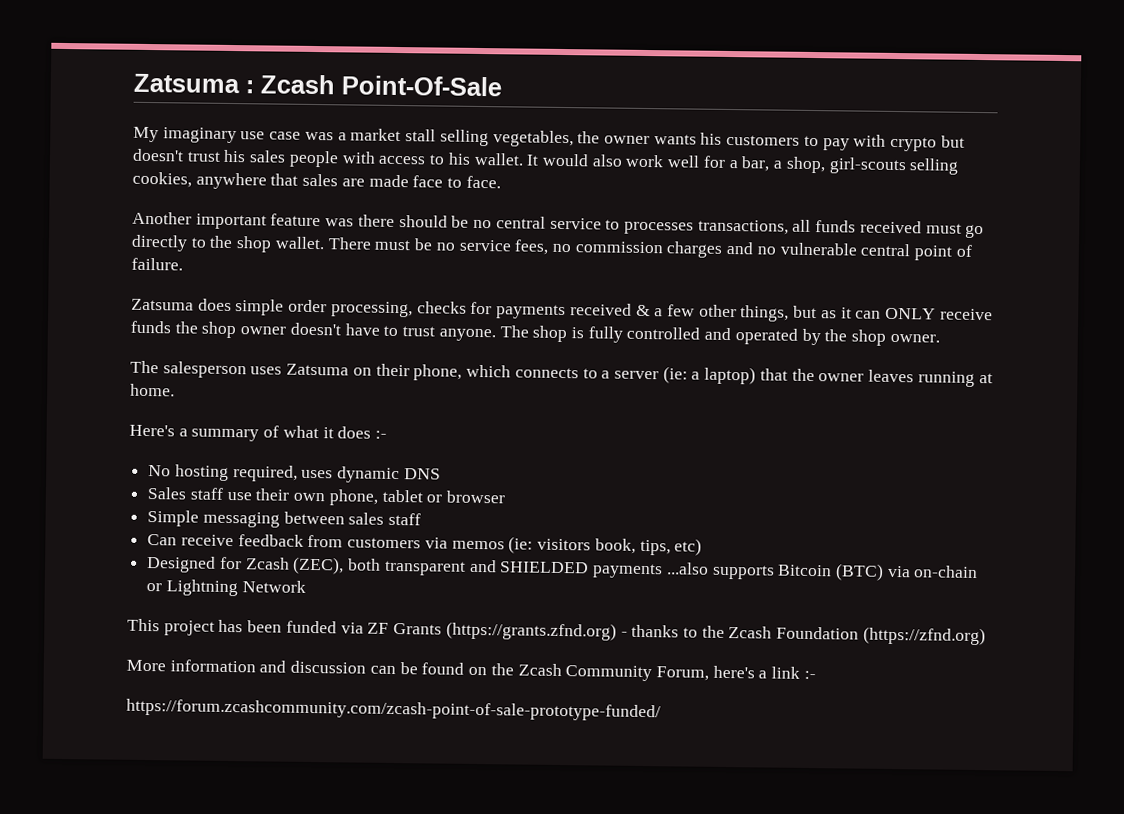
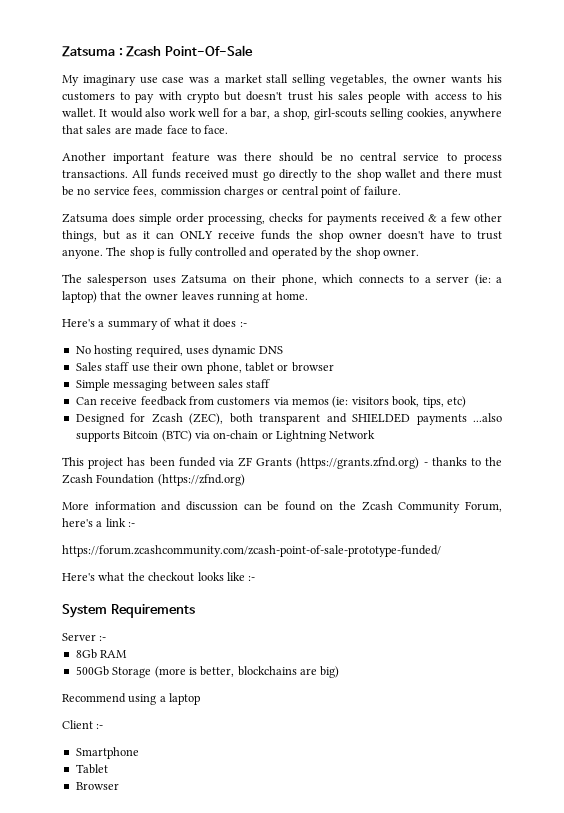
- Another important feature was there should be no central service to processes transactions, all funds received must go directly to the shop wallet. There must be no service fees, no commission charges and no vulnerable central point of failure.
+ Another important feature was there should be no central service to process transactions. All funds received must go directly to the shop wallet and there must be no service fees, commission charges or central point of failure.
+ Here's what the checkout looks like :-
+ System Requirements
+ Server :-
+ 8Gb RAM
+ 500Gb Storage (more is better, blockchains are big)
+ Recommend using a laptop
+ Client :-
+ Smartphone
+ Tablet
+ Browser

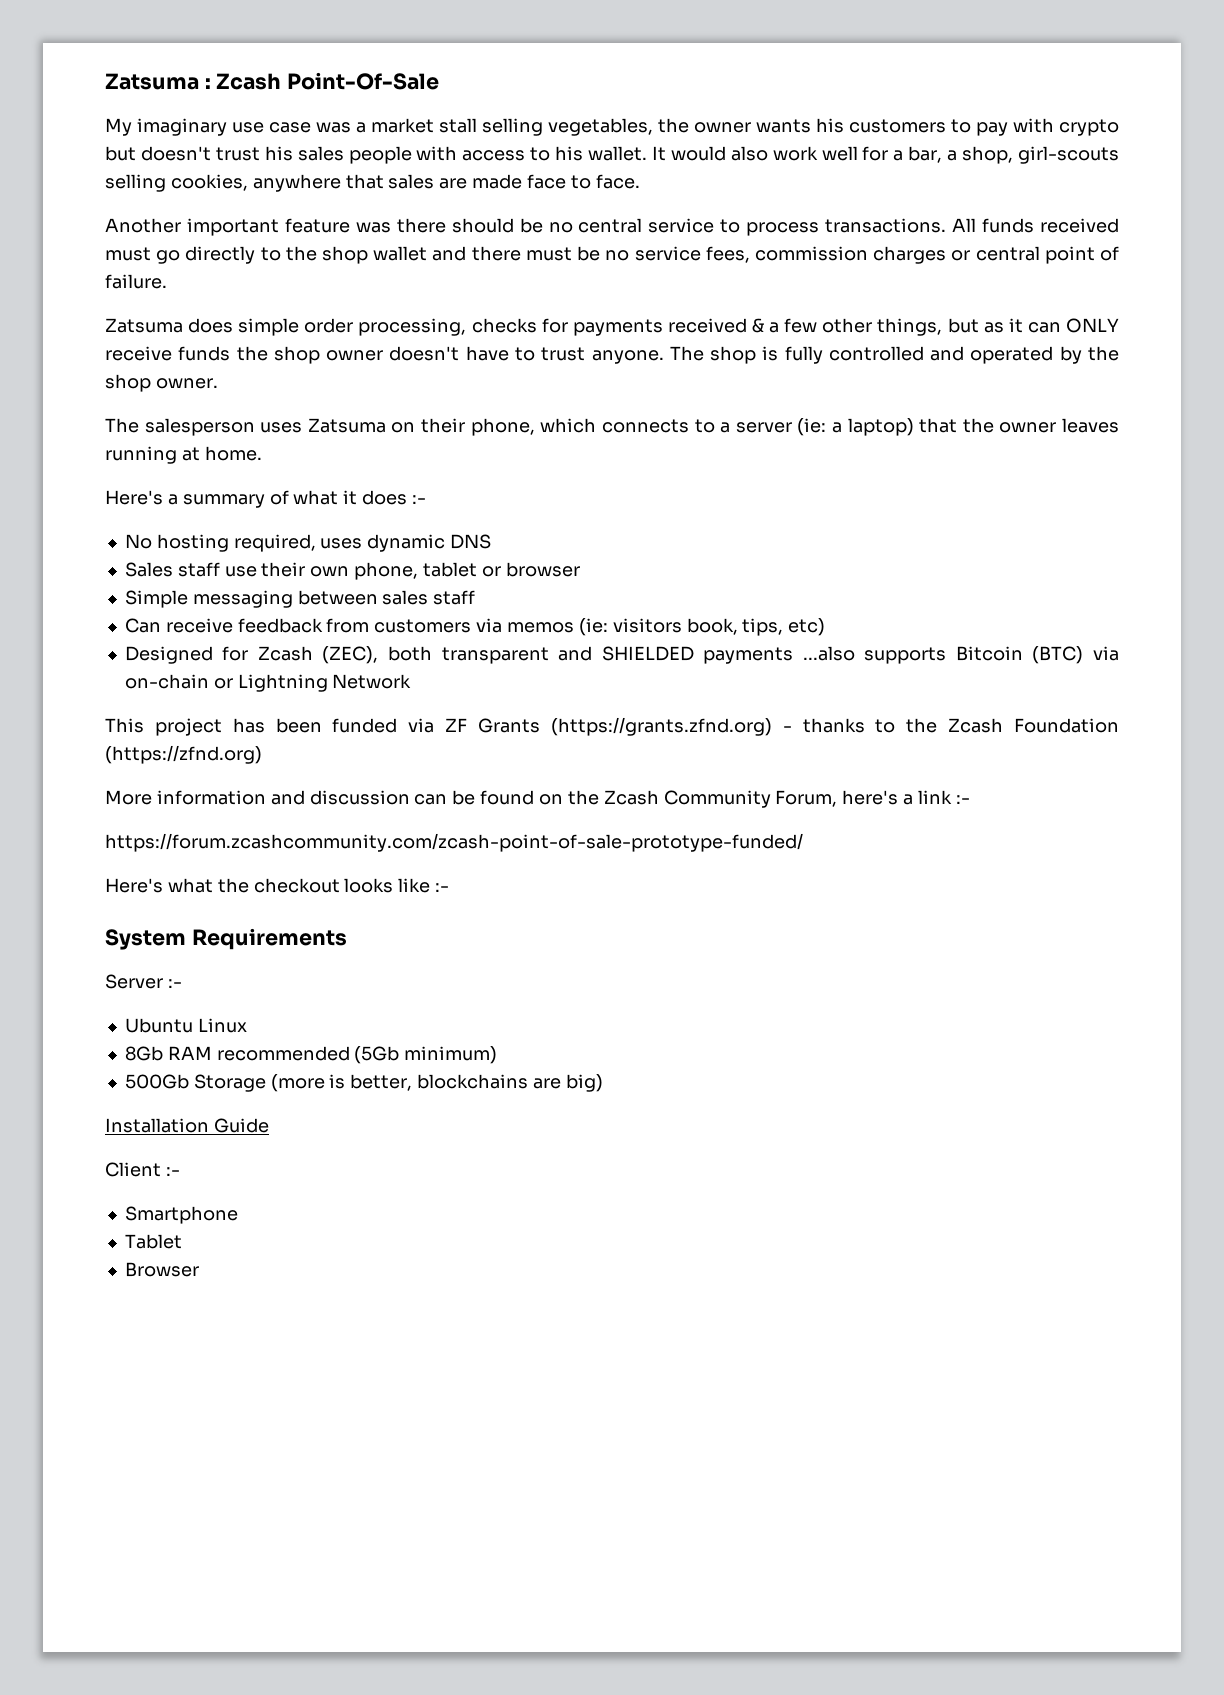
+ Ubuntu Linux
- 8Gb RAM
+ 8Gb RAM recommended (5Gb minimum)
- Recommend using a laptop
+ Installation Guide

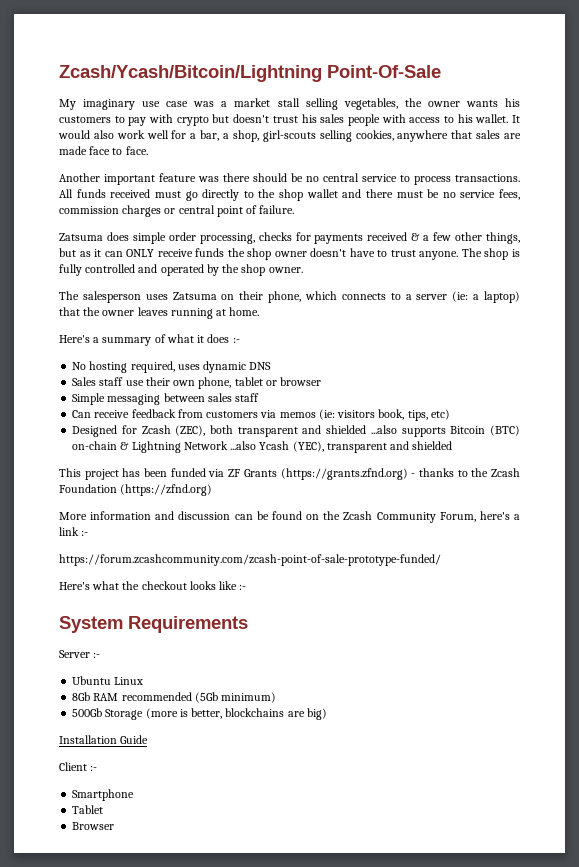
- Zatsuma : Zcash Point-Of-Sale
+ Zcash/Ycash/Bitcoin/Lightning Point-Of-Sale
- Designed for Zcash (ZEC), both transparent and SHIELDED payments ...also supports Bitcoin (BTC) via on-chain or Lightning Network
+ Designed for Zcash (ZEC), both transparent and shielded ...also supports Bitcoin (BTC) on-chain & Lightning Network ...also Ycash (YEC), transparent and shielded

